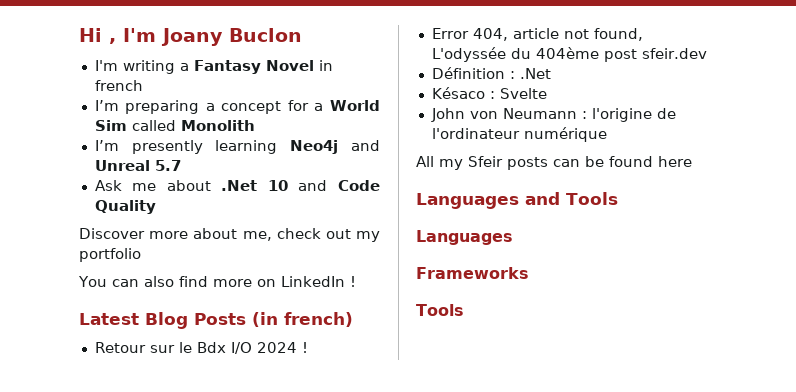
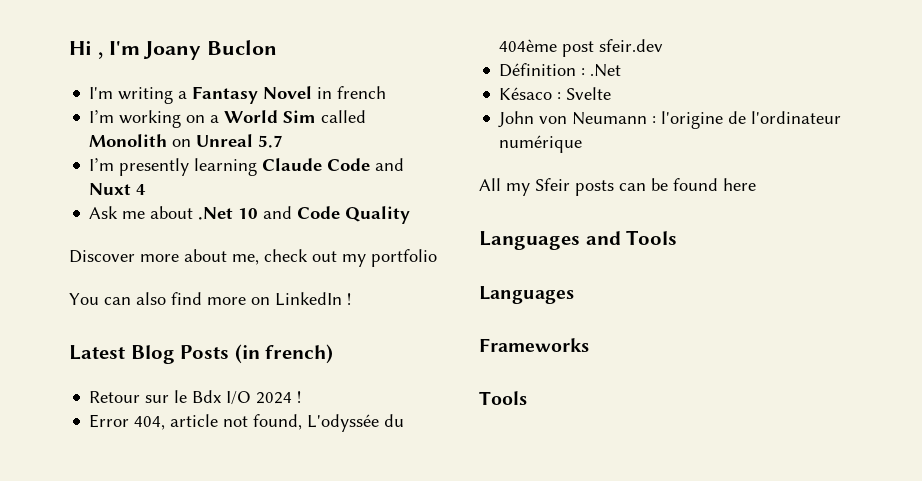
- I’m preparing a concept for a World Sim called Monolith
+ I’m working on a World Sim called Monolith on Unreal 5.7
- I’m presently learning Neo4j and Unreal 5.7
+ I’m presently learning Claude Code and Nuxt 4

